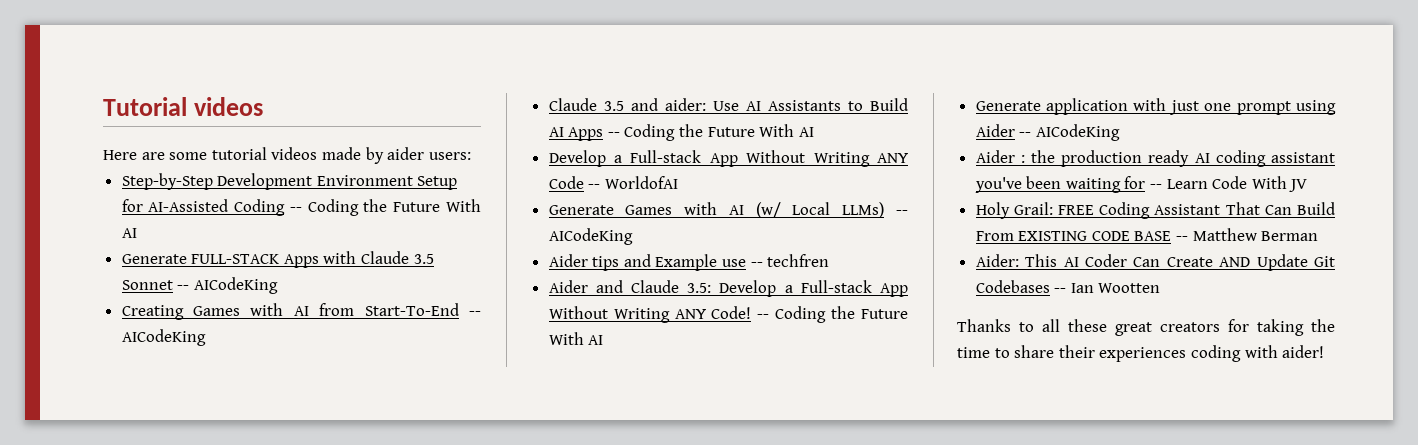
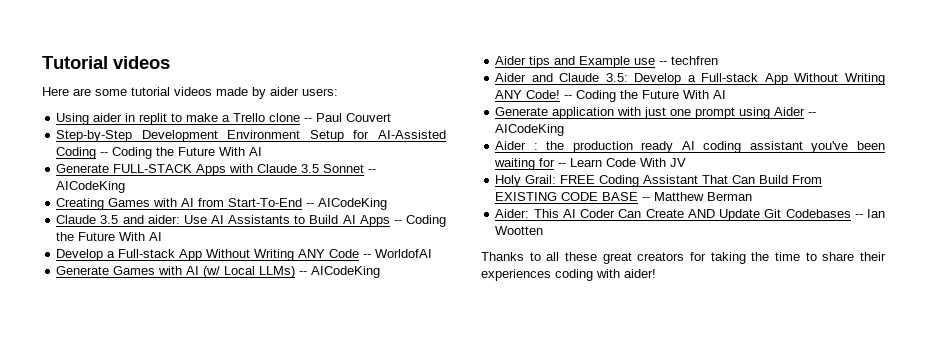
+ Using aider in replit to make a Trello clone -- Paul Couvert

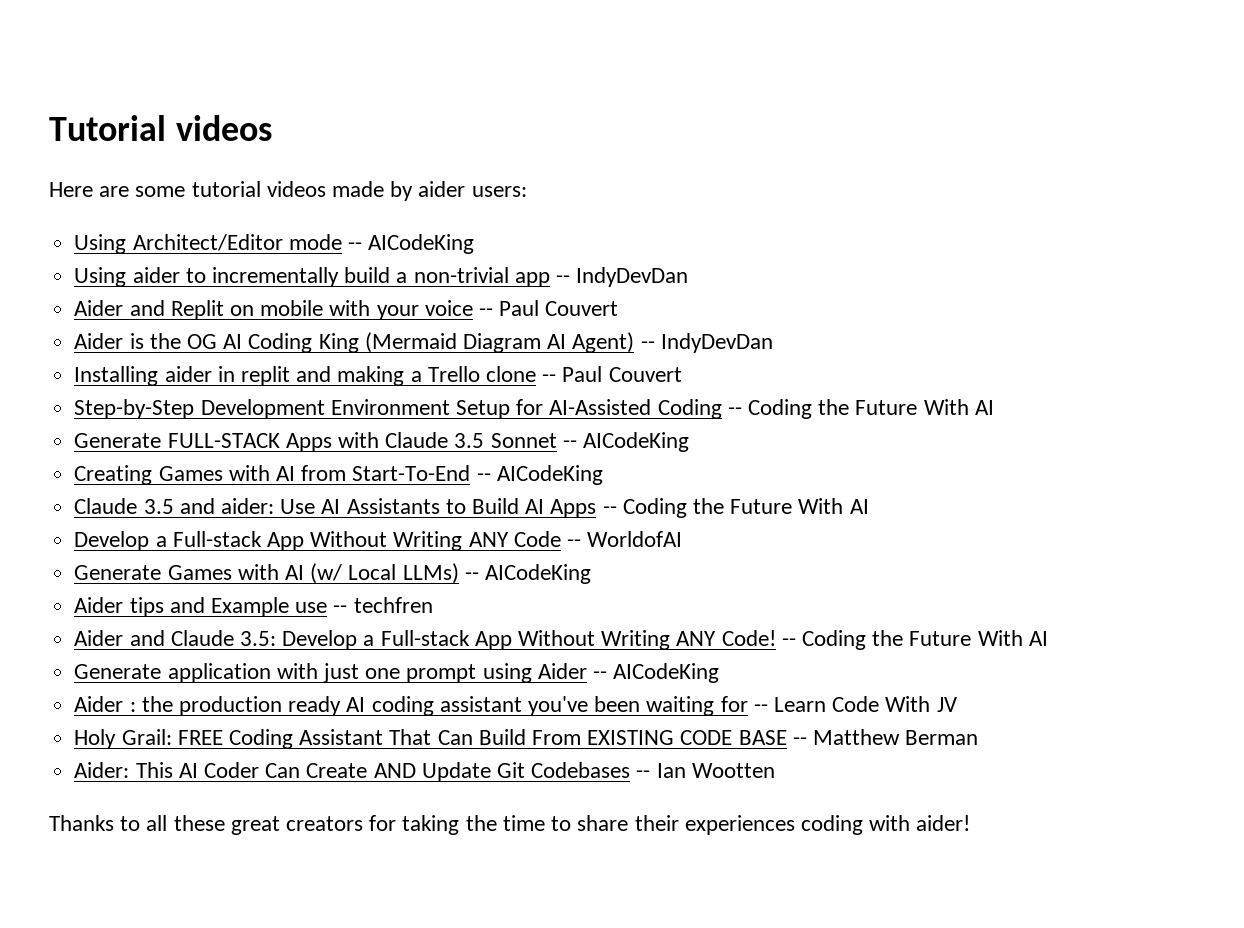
- Using aider in replit to make a Trello clone -- Paul Couvert
+ Using Architect/Editor mode -- AICodeKing
+ Using aider to incrementally build a non-trivial app -- IndyDevDan
+ Aider and Replit on mobile with your voice -- Paul Couvert
+ Aider is the OG AI Coding King (Mermaid Diagram AI Agent) -- IndyDevDan
+ Installing aider in replit and making a Trello clone -- Paul Couvert

